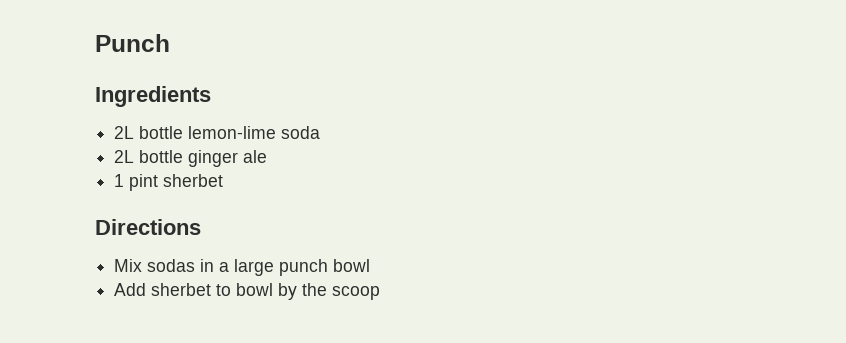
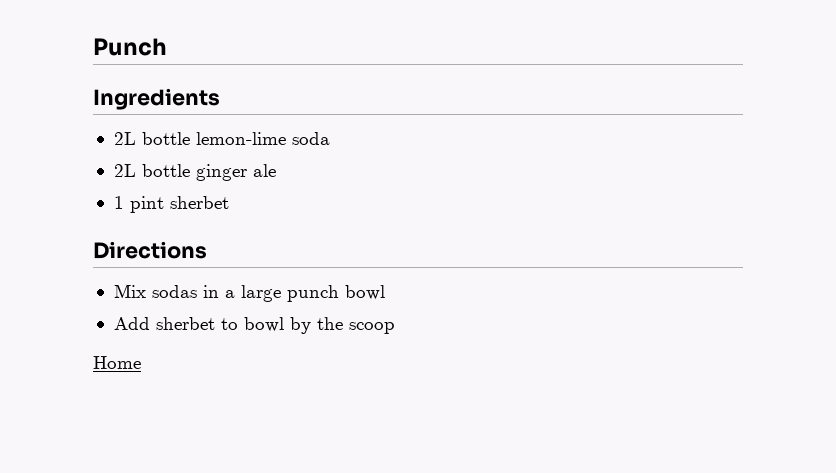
+ Home

